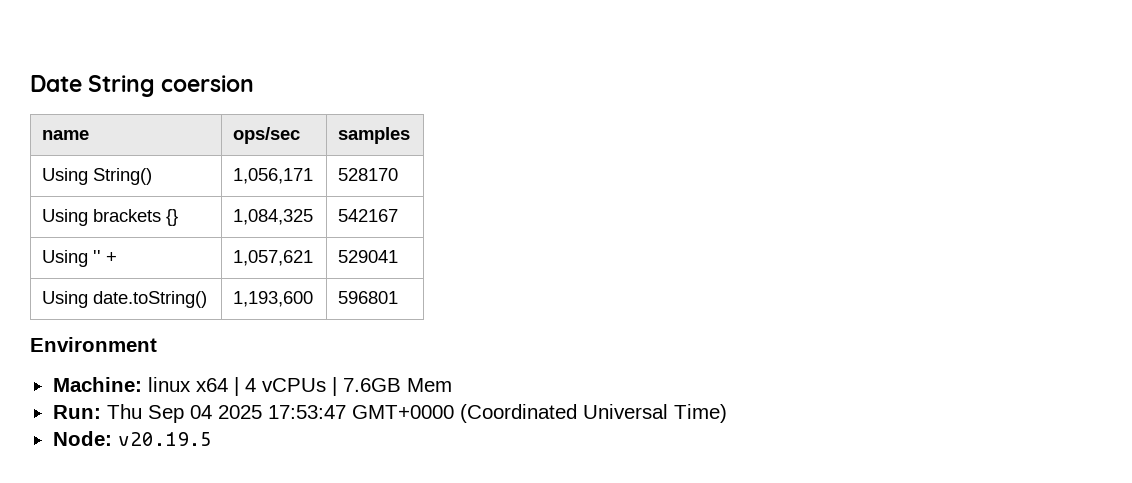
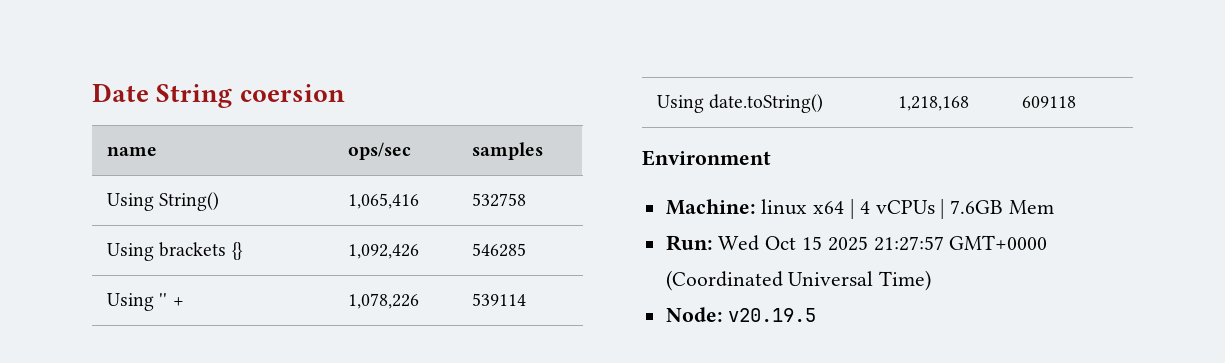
- Using String() | 1,056,171 | 528170
+ Using String() | 1,065,416 | 532758
- Using brackets {} | 1,084,325 | 542167
+ Using brackets {} | 1,092,426 | 546285
- Using '' + | 1,057,621 | 529041
+ Using '' + | 1,078,226 | 539114
- Using date.toString() | 1,193,600 | 596801
+ Using date.toString() | 1,218,168 | 609118
- Run: Thu Sep 04 2025 17:53:47 GMT+0000 (Coordinated Universal Time)
+ Run: Wed Oct 15 2025 21:27:57 GMT+0000 (Coordinated Universal Time)

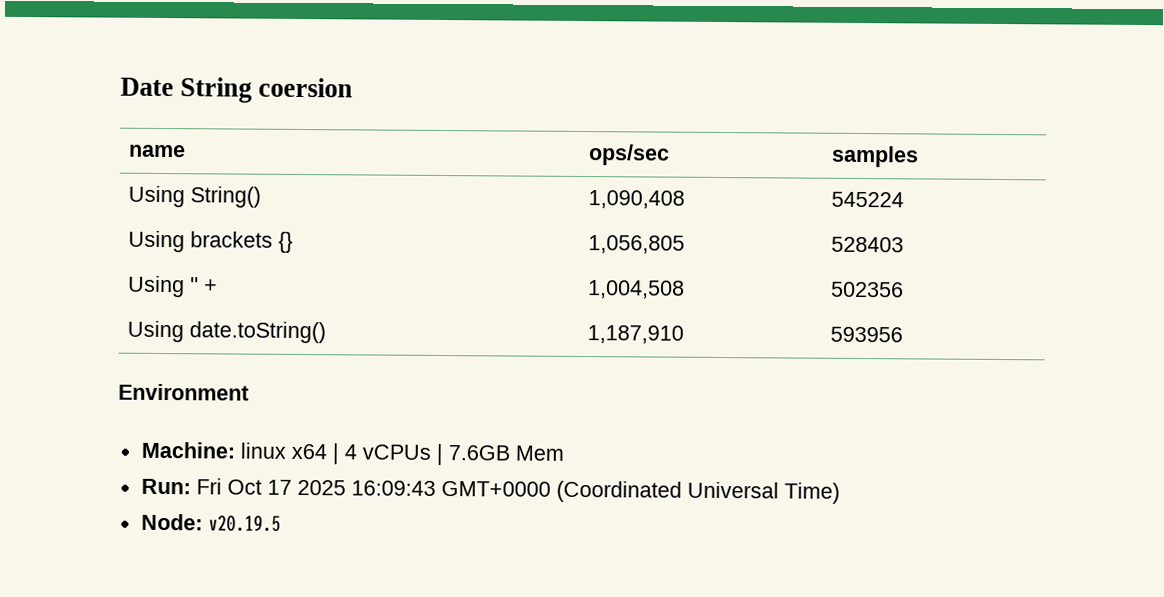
- Using String() | 1,065,416 | 532758
+ Using String() | 1,090,408 | 545224
- Using brackets {} | 1,092,426 | 546285
+ Using brackets {} | 1,056,805 | 528403
- Using '' + | 1,078,226 | 539114
+ Using '' + | 1,004,508 | 502356
- Using date.toString() | 1,218,168 | 609118
+ Using date.toString() | 1,187,910 | 593956
- Run: Wed Oct 15 2025 21:27:57 GMT+0000 (Coordinated Universal Time)
+ Run: Fri Oct 17 2025 16:09:43 GMT+0000 (Coordinated Universal Time)

